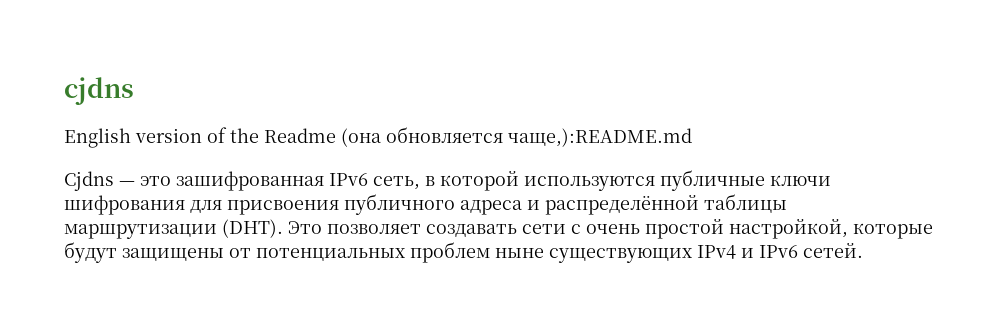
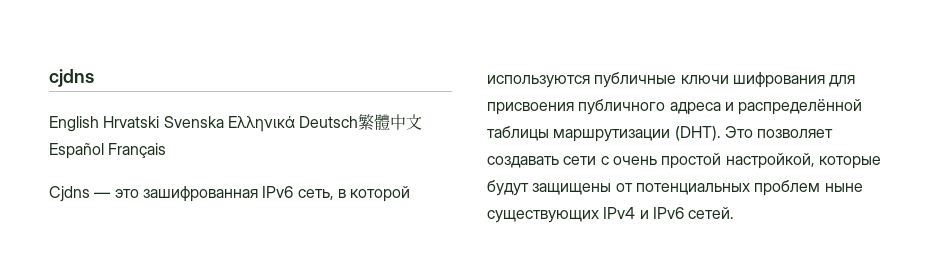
- English version of the Readme (она обновляется чаще,):README.md
+ English Hrvatski Svenska Ελληνικά Deutsch繁體中文Español Français

